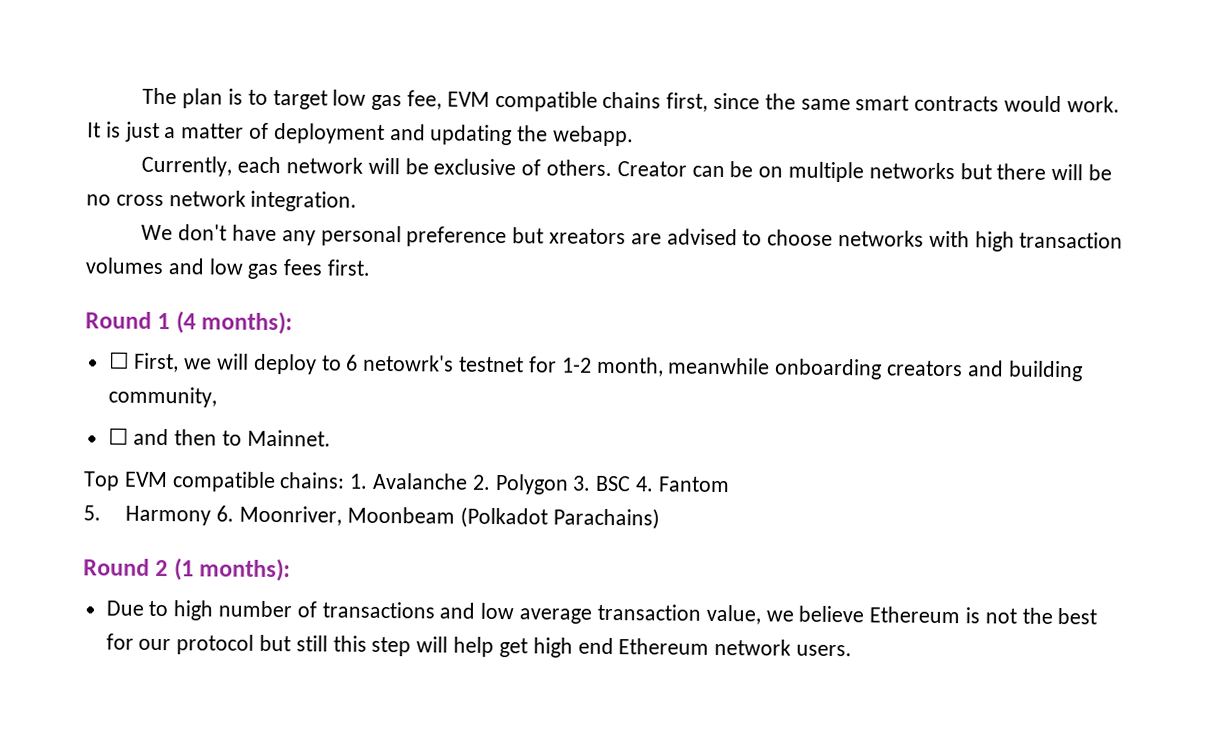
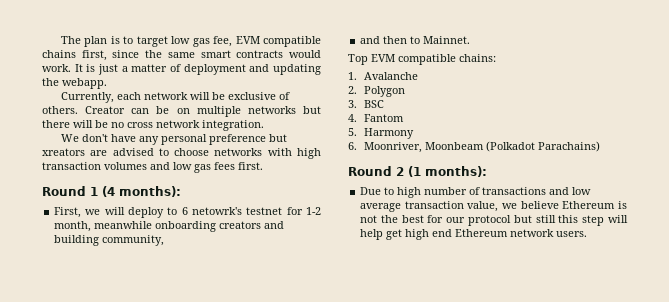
- ☐ First, we will deploy to 6 netowrk's testnet for 1-2 month, meanwhile onboarding creators and building community,
+ First, we will deploy to 6 netowrk's testnet for 1-2 month, meanwhile onboarding creators and building community,
- ☐ and then to Mainnet.
+ and then to Mainnet.
- Top EVM compatible chains: 1. Avalanche 2. Polygon 3. BSC 4. Fantom
+ Top EVM compatible chains:
+ 1. Avalanche
+ 2. Polygon
+ 3. BSC
+ 4. Fantom
- 5. Harmony 6. Moonriver, Moonbeam (Polkadot Parachains)
+ 5. Harmony
+ 6. Moonriver, Moonbeam (Polkadot Parachains)

